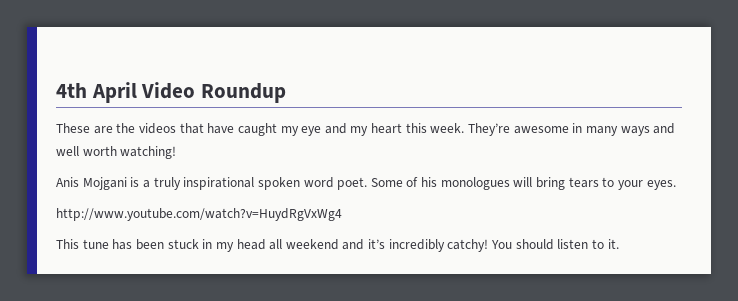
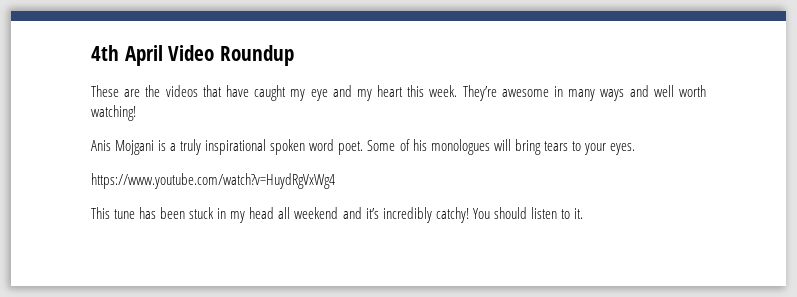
- http://www.youtube.com/watch?v=HuydRgVxWg4
+ https://www.youtube.com/watch?v=HuydRgVxWg4

